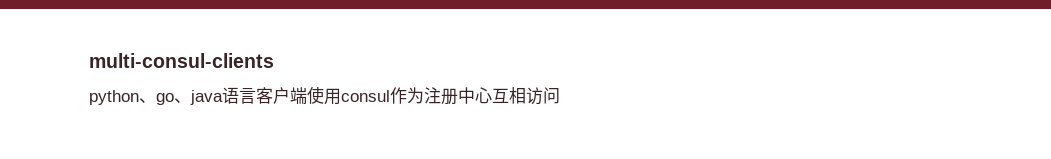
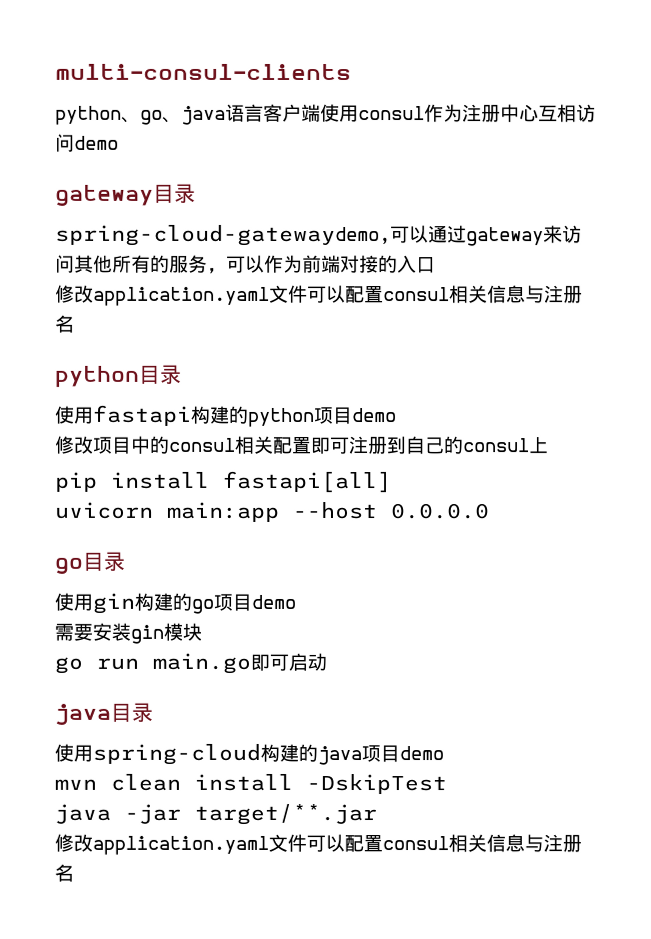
- python、go、java语言客户端使用consul作为注册中心互相访问
+ python、go、java语言客户端使用consul作为注册中心互相访问demo
+ gateway目录
+ spring-cloud-gatewaydemo,可以通过gateway来访问其他所有的服务，可以作为前端对接的入口
+ 修改application.yaml文件可以配置consul相关信息与注册名
+ python目录
+ 使用fastapi构建的python项目demo
+ 修改项目中的consul相关配置即可注册到自己的consul上
+ pip install fastapi[all]
+ uvicorn main:app --host 0.0.0.0
+ go目录
+ 使用gin构建的go项目demo
+ 需要安装gin模块
+ go run main.go即可启动
+ java目录
+ 使用spring-cloud构建的java项目demo
+ mvn clean install -DskipTest
+ java -jar target/**.jar
+ 修改application.yaml文件可以配置consul相关信息与注册名

